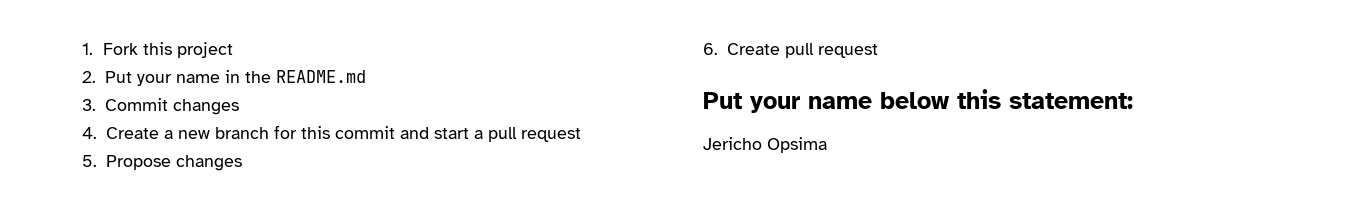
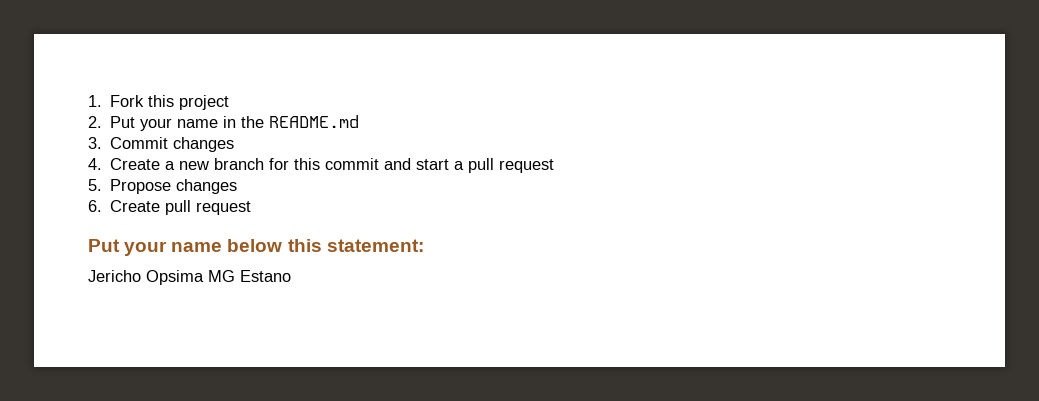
- Jericho Opsima
+ Jericho Opsima MG Estano

